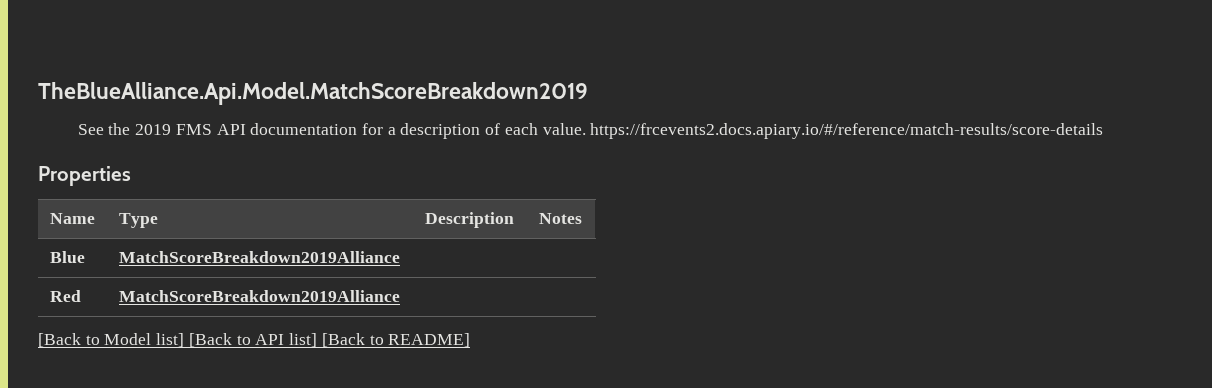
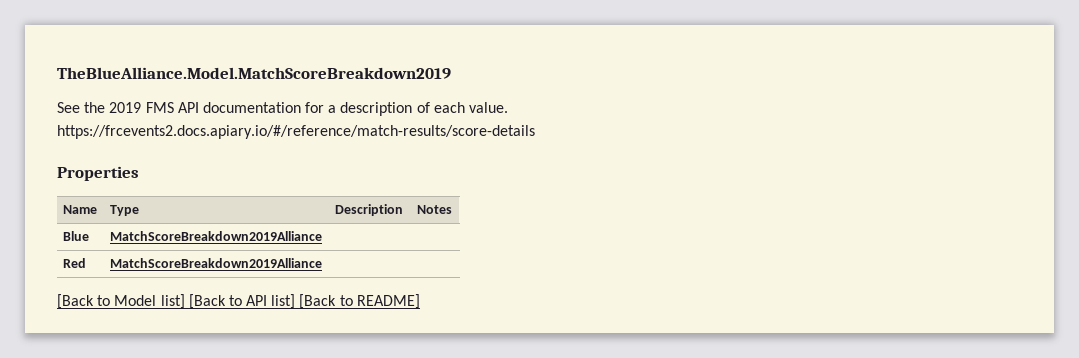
- TheBlueAlliance.Api.Model.MatchScoreBreakdown2019
+ TheBlueAlliance.Model.MatchScoreBreakdown2019

